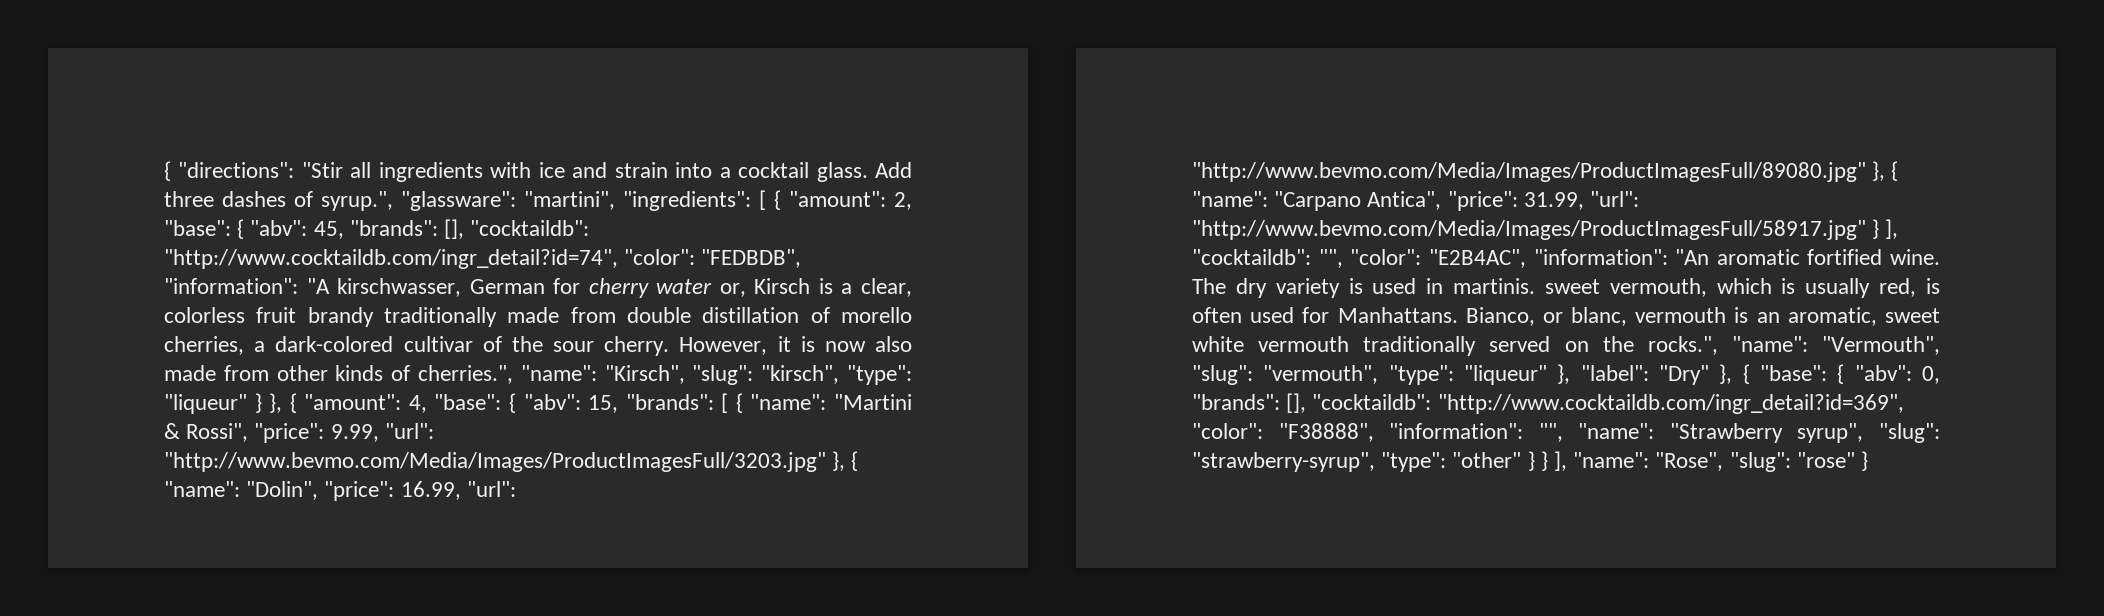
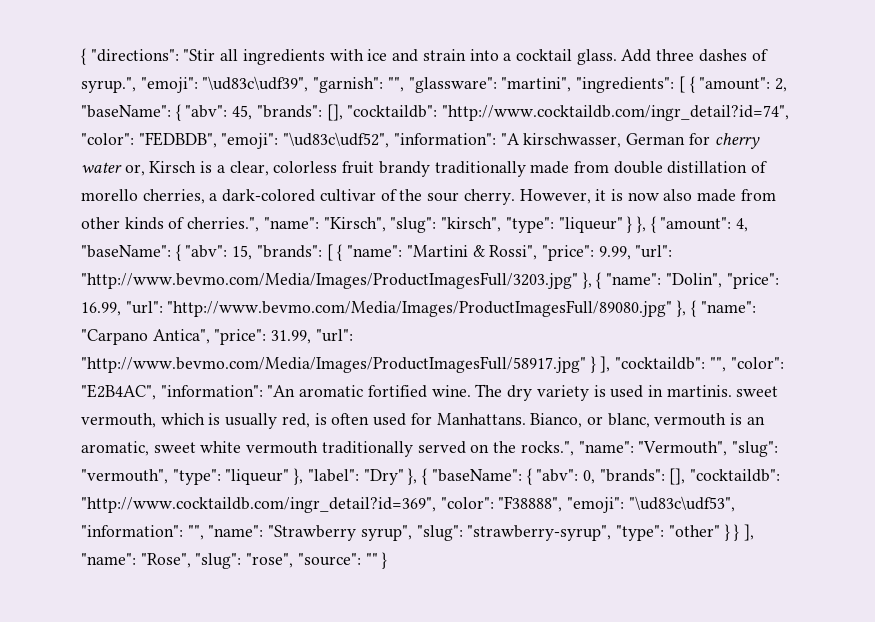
- Add three dashes of syrup.", "glassware": "martini", "ingredients": [ { "amount": 2, "base": { "abv": 45, "brands": [], "cocktaildb": "http://www.cocktaildb.com/ingr_detail?id=74", "color": "FEDBDB", "information": "A kirschwasser, German for cherry water or, Kirsch is a clear, colorless fruit brandy traditionally made from double distillation of morello cherries, a dark-colored cultivar of the sour cherry.
+ Add three dashes of syrup.", "emoji": "\ud83c\udf39", "garnish": "", "glassware": "martini", "ingredients": [ { "amount": 2, "baseName": { "abv": 45, "brands": [], "cocktaildb": "http://www.cocktaildb.com/ingr_detail?id=74", "color": "FEDBDB", "emoji": "\ud83c\udf52", "information": "A kirschwasser, German for cherry water or, Kirsch is a clear, colorless fruit brandy traditionally made from double distillation of morello cherries, a dark-colored cultivar of the sour cherry.
- 4, "base":
+ 4, "baseName":
- Bianco, or blanc, vermouth is an aromatic, sweet white vermouth traditionally served on the rocks.", "name": "Vermouth", "slug": "vermouth", "type": "liqueur" }, "label": "Dry" }, { "base": { "abv": 0, "brands": [], "cocktaildb": "http://www.cocktaildb.com/ingr_detail?id=369", "color": "F38888", "information": "", "name": "Strawberry syrup", "slug": "strawberry-syrup", "type": "other" } } ], "name": "Rose", "slug": "rose" }
+ Bianco, or blanc, vermouth is an aromatic, sweet white vermouth traditionally served on the rocks.", "name": "Vermouth", "slug": "vermouth", "type": "liqueur" }, "label": "Dry" }, { "baseName": { "abv": 0, "brands": [], "cocktaildb": "http://www.cocktaildb.com/ingr_detail?id=369", "color": "F38888", "emoji": "\ud83c\udf53", "information": "", "name": "Strawberry syrup", "slug": "strawberry-syrup", "type": "other" } } ], "name": "Rose", "slug": "rose", "source": "" }

